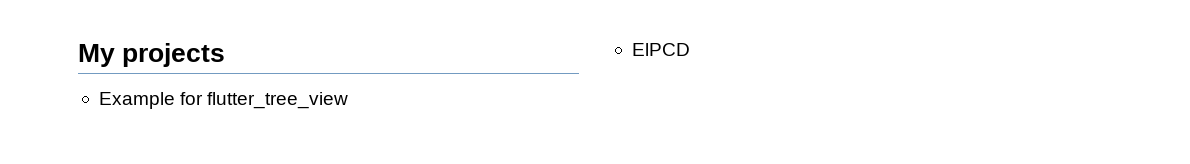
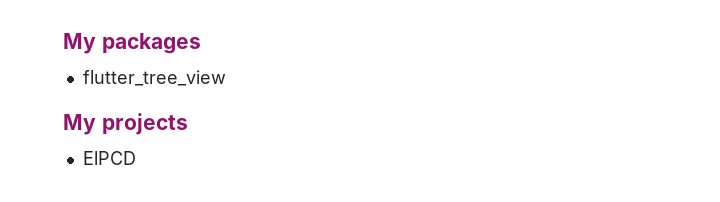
+ My packages
+ flutter_tree_view
  My projects
- Example for flutter_tree_view

